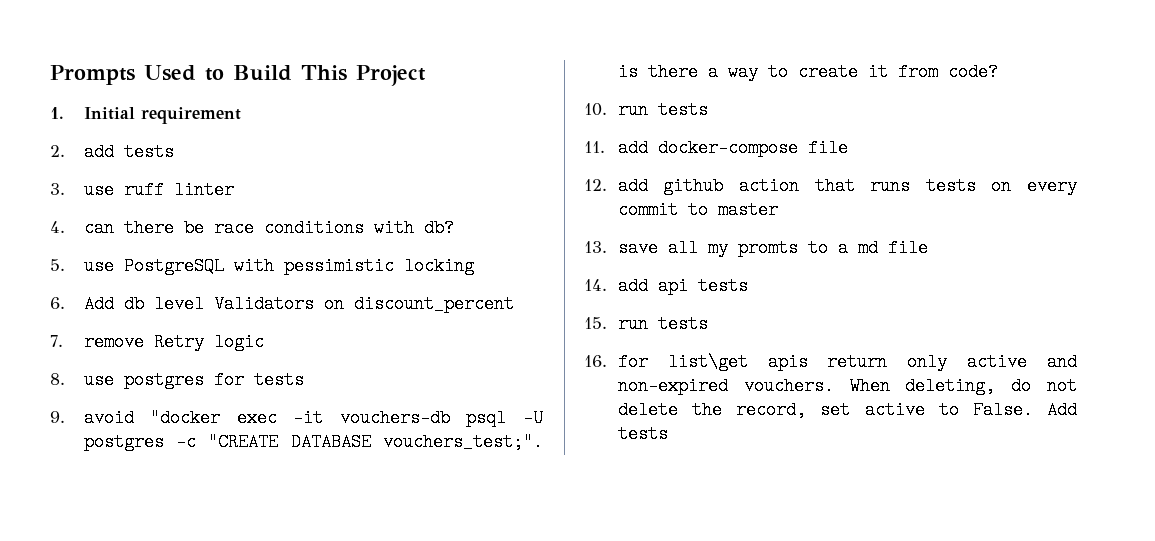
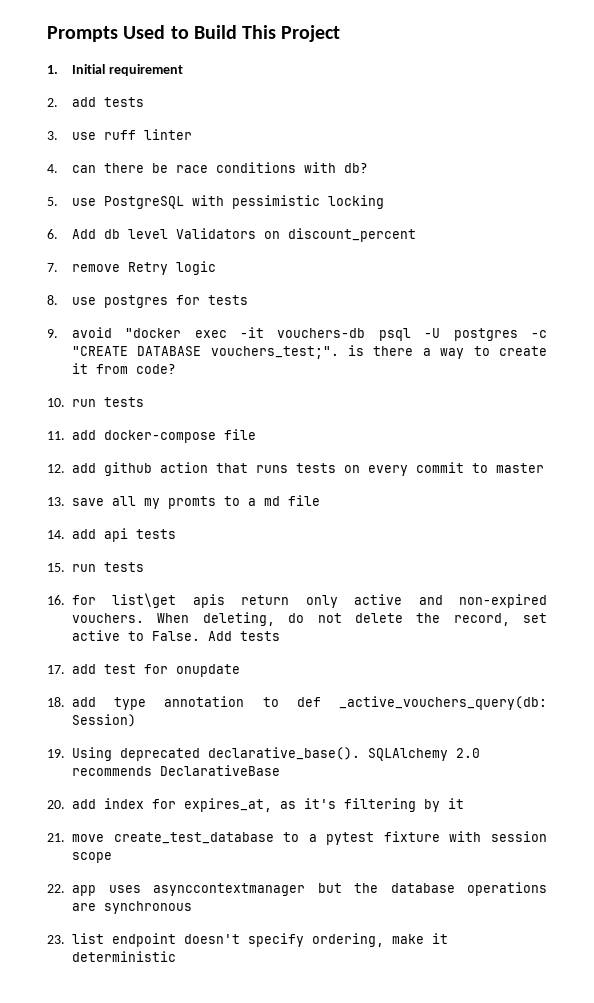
+ 17. add test for onupdate
+ 18. add type annotation to def _active_vouchers_query(db: Session)
+ 19. Using deprecated declarative_base(). SQLAlchemy 2.0 recommends DeclarativeBase
+ 20. add index for expires_at, as it's filtering by it
+ 21. move create_test_database to a pytest fixture with session scope
+ 22. app uses asynccontextmanager but the database operations are synchronous
+ 23. list endpoint doesn't specify ordering, make it deterministic

